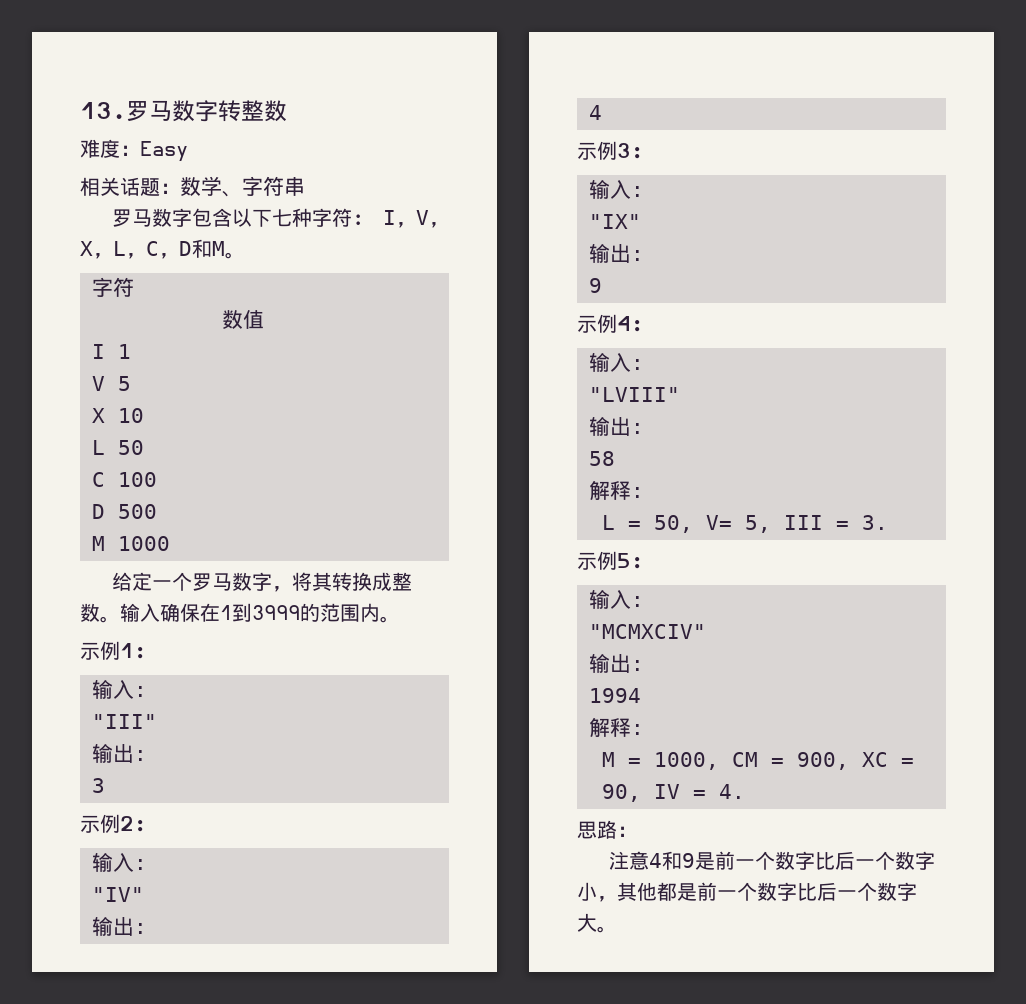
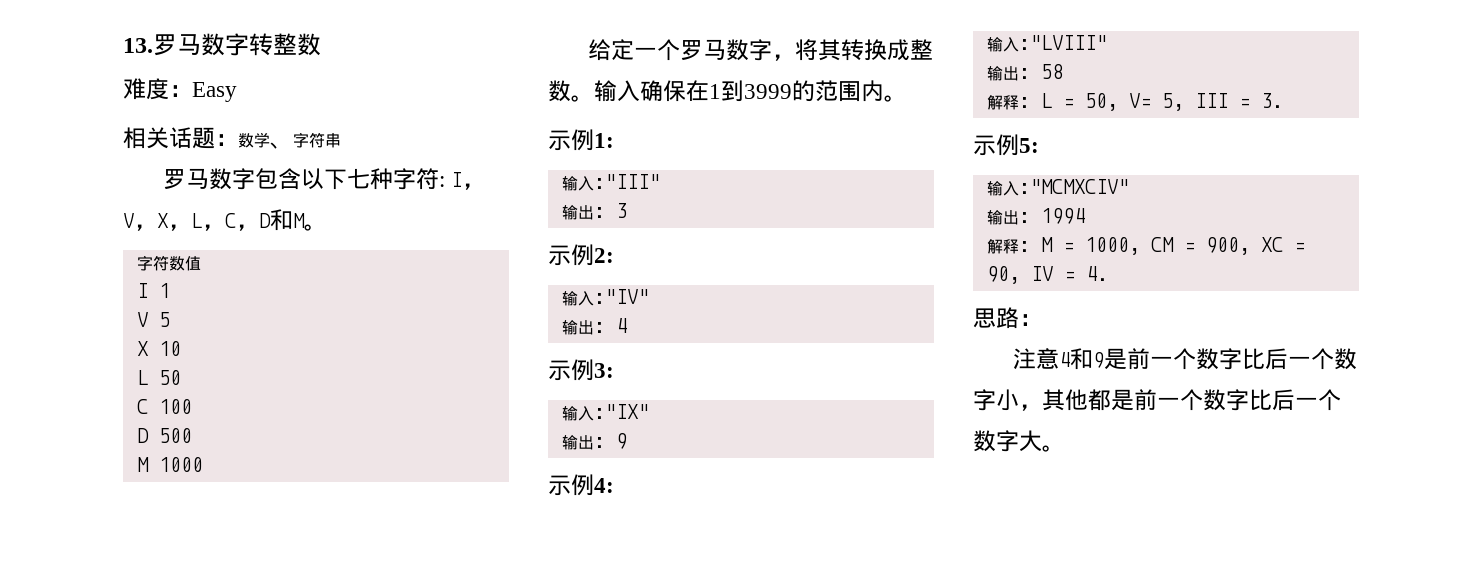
  罗马数字包含以下七种字符: I，V，X，L，C，D和M。
- 字符
- 数值
+ 字符数值
  示例1:
- 输入:
- "III"
- 输出:
- 3
+ 输入:"III"
+ 输出: 3
  示例2:
- 输入:
- "IV"
- 输出:
- 4
+ 输入:"IV"
+ 输出: 4
  示例3:
- 输入:
- "IX"
- 输出:
- 9
+ 输入:"IX"
+ 输出: 9
  示例4:
- 输入:
- "LVIII"
- 输出:
- 58
- 解释:
- L = 50, V= 5, III = 3.
+ 输入:"LVIII"
+ 输出: 58
+ 解释: L = 50, V= 5, III = 3.
  示例5:
- 输入:
- "MCMXCIV"
- 输出:
- 1994
- 解释:
- M = 1000, CM = 900, XC = 90, IV = 4.
+ 输入:"MCMXCIV"
+ 输出: 1994
+ 解释: M = 1000, CM = 900, XC = 90, IV = 4.

